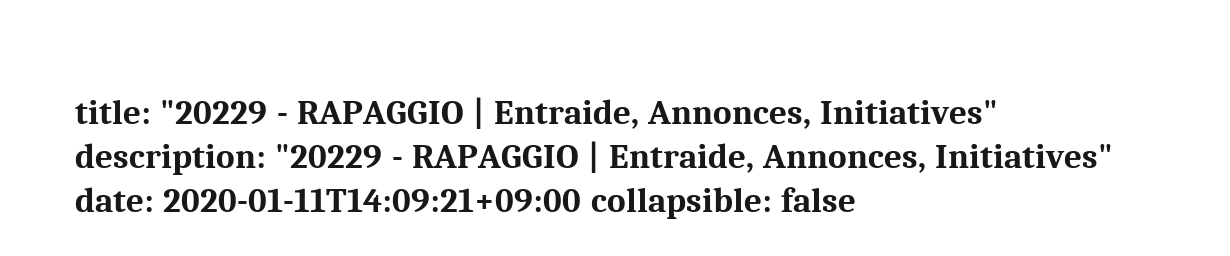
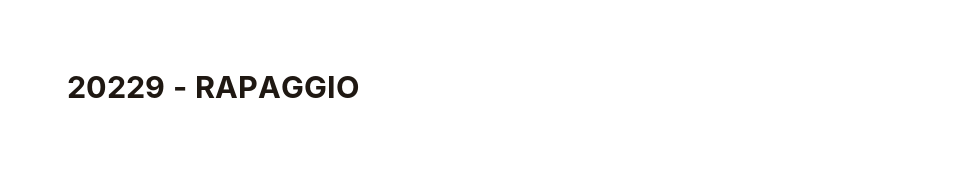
- title: "20229 - RAPAGGIO | Entraide, Annonces, Initiatives" description: "20229 - RAPAGGIO | Entraide, Annonces, Initiatives" date: 2020-01-11T14:09:21+09:00 collapsible: false
+ 20229 - RAPAGGIO

